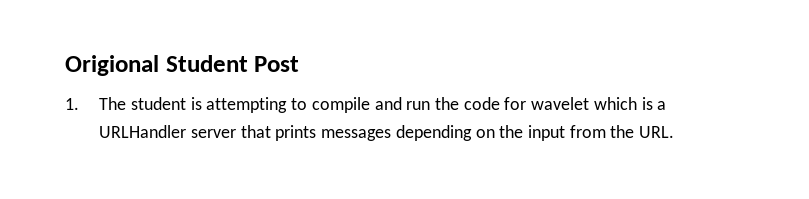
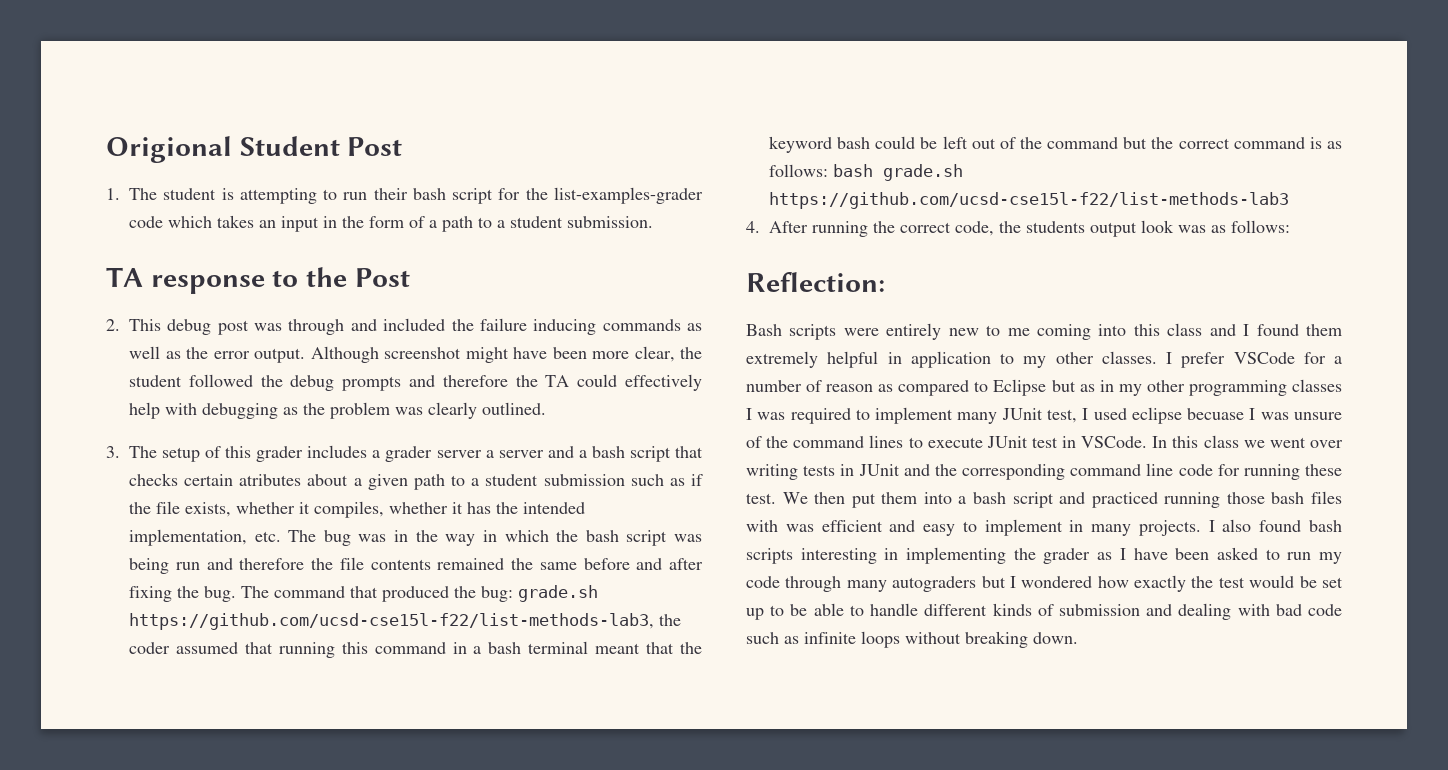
- 1. The student is attempting to compile and run the code for wavelet which is a URLHandler server that prints messages depending on the input from the URL.
+ 1. The student is attempting to run their bash script for the list-examples-grader code which takes an input in the form of a path to a student submission.
+ TA response to the Post
+ 2. This debug post was through and included the failure inducing commands as well as the error output. Although screenshot might have been more clear, the student followed the debug prompts and therefore the TA could effectively help with debugging as the problem was clearly outlined.
+ 3. The setup of this grader includes a grader server a server and a bash script that checks certain atributes about a given path to a student submission such as if the file exists, whether it compiles, whether it has the intended implementation, etc. The bug was in the way in which the bash script was being run and therefore the file contents remained the same before and after fixing the bug. The command that produced the bug: grade.sh https://github.com/ucsd-cse15l-f22/list-methods-lab3, the coder assumed that running this command in a bash terminal meant that the keyword bash could be left out of the command but the correct command is as follows: bash grade.sh https://github.com/ucsd-cse15l-f22/list-methods-lab3
+ 4. After running the correct code, the students output look was as follows:
+ Reflection:
+ Bash scripts were entirely new to me coming into this class and I found them extremely helpful in application to my other classes. I prefer VSCode for a number of reason as compared to Eclipse but as in my other programming classes I was required to implement many JUnit test, I used eclipse becuase I was unsure of the command lines to execute JUnit test in VSCode. In this class we went over writing tests in JUnit and the corresponding command line code for running these test. We then put them into a bash script and practiced running those bash files with was efficient and easy to implement in many projects. I also found bash scripts interesting in implementing the grader as I have been asked to run my code through many autograders but I wondered how exactly the test would be set up to be able to handle different kinds of submission and dealing with bad code such as infinite loops without breaking down.

